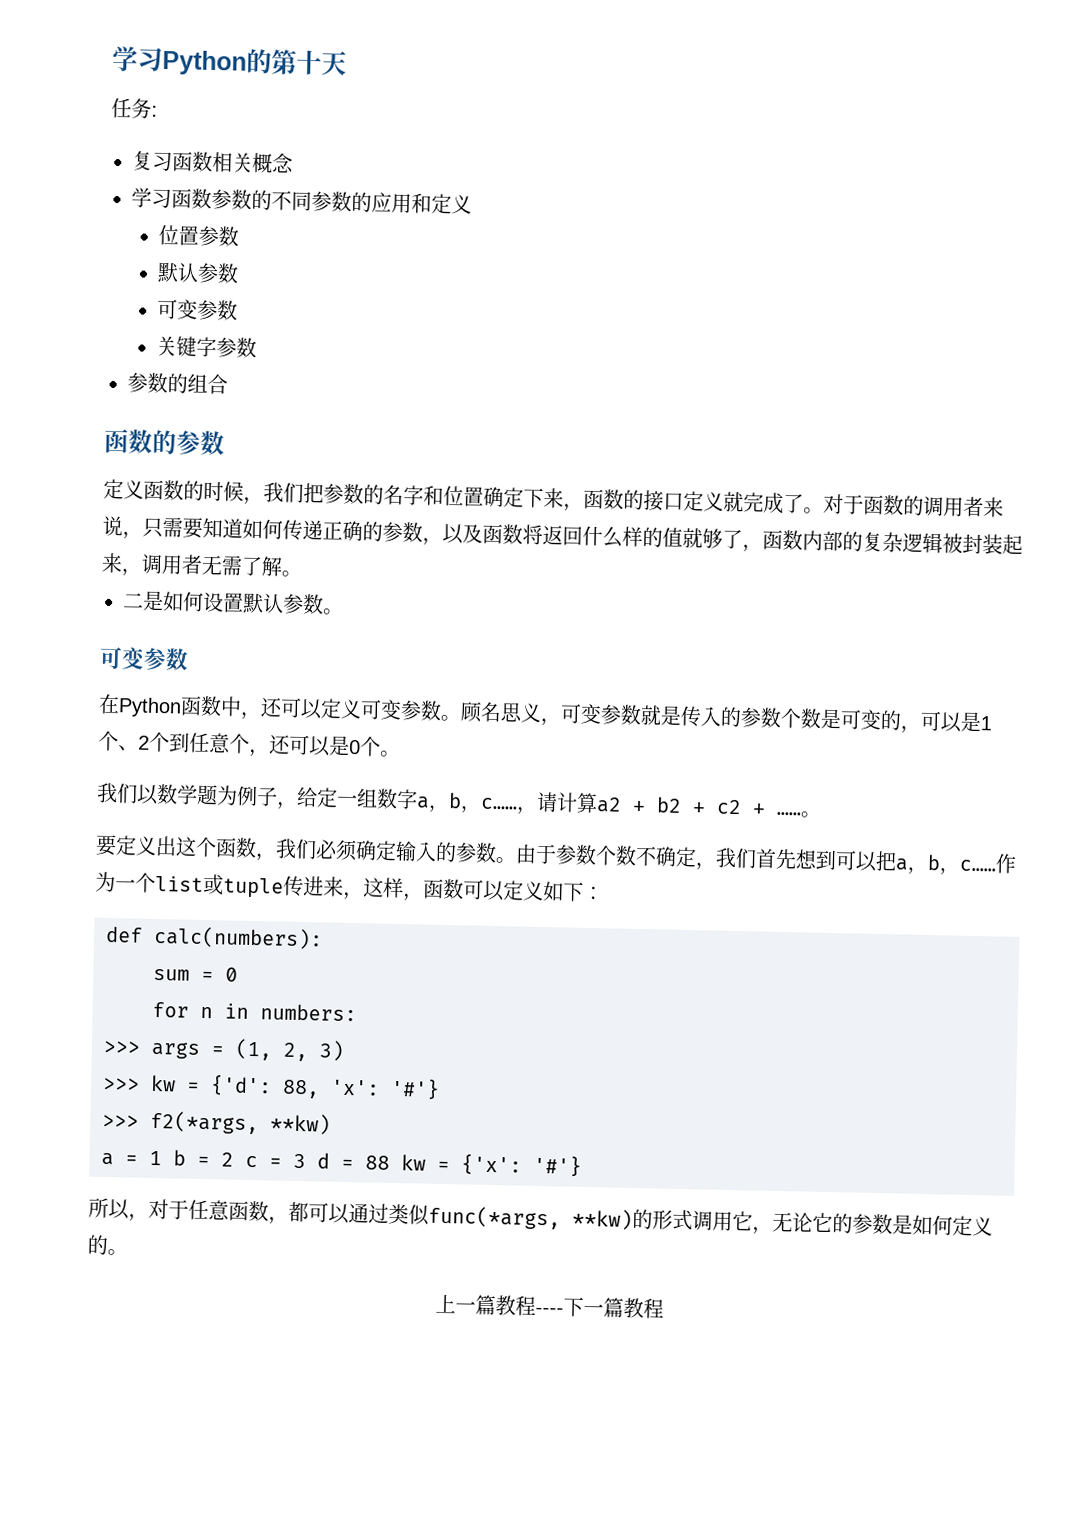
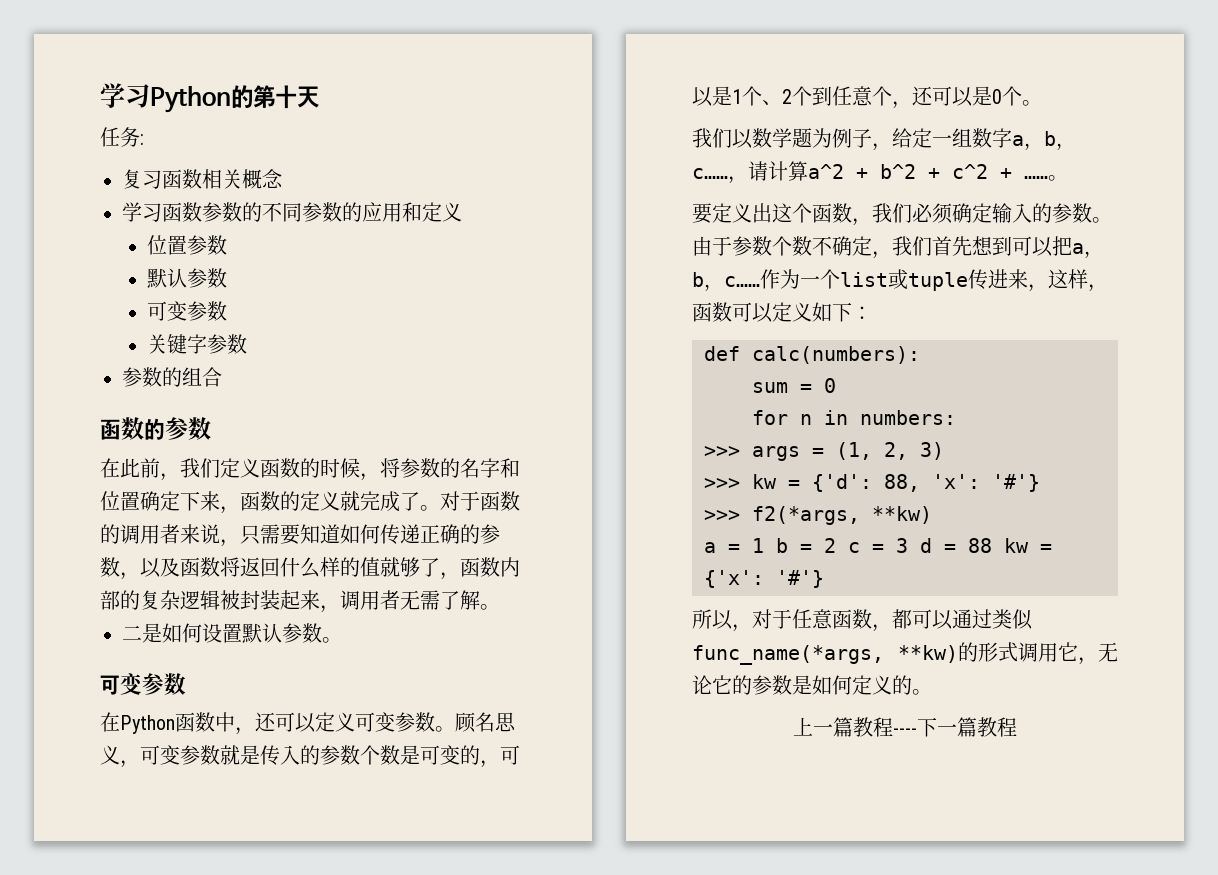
- 定义函数的时候，我们把参数的名字和位置确定下来，函数的接口定义就完成了。
+ 在此前，我们定义函数的时候，将参数的名字和位置确定下来，函数的定义就完成了。
- ，请计算a2 + b2 + c2 + ……
+ ，请计算a^2 + b^2 + c^2 + ……
- 所以，对于任意函数，都可以通过类似func(*args, **kw)的形式调用它，无论它的参数是如何定义的。
+ 所以，对于任意函数，都可以通过类似func_name(*args, **kw)的形式调用它，无论它的参数是如何定义的。

